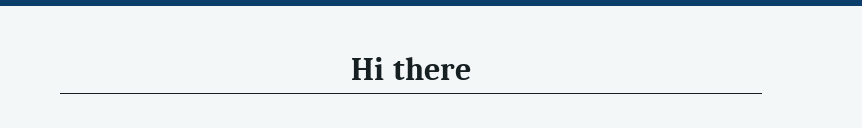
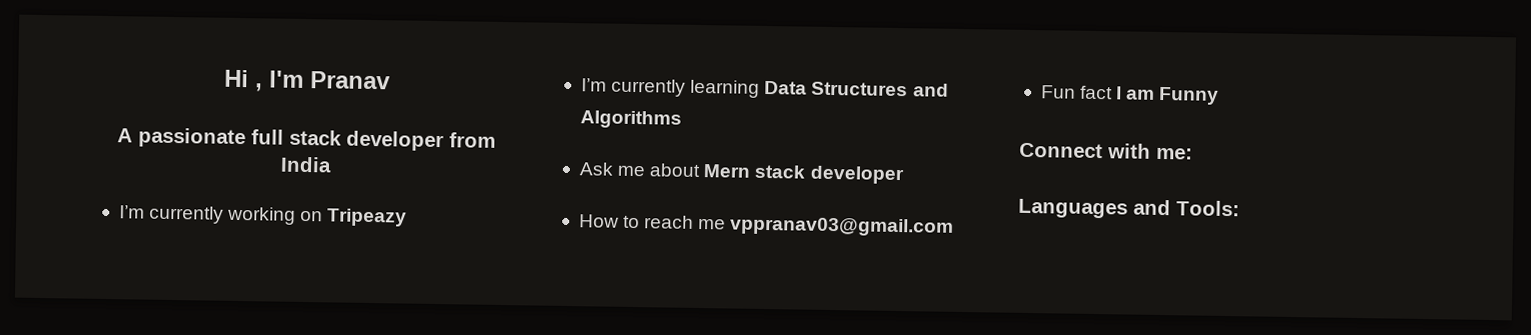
- Hi there
+ Hi , I'm Pranav
+ A passionate full stack developer from India
+ I’m currently working on Tripeazy
+ I’m currently learning Data Structures and Algorithms
+ Ask me about Mern stack developer
+ How to reach me vppranav03@gmail.com
+ Fun fact I am Funny
+ Connect with me:
+ Languages and Tools:

